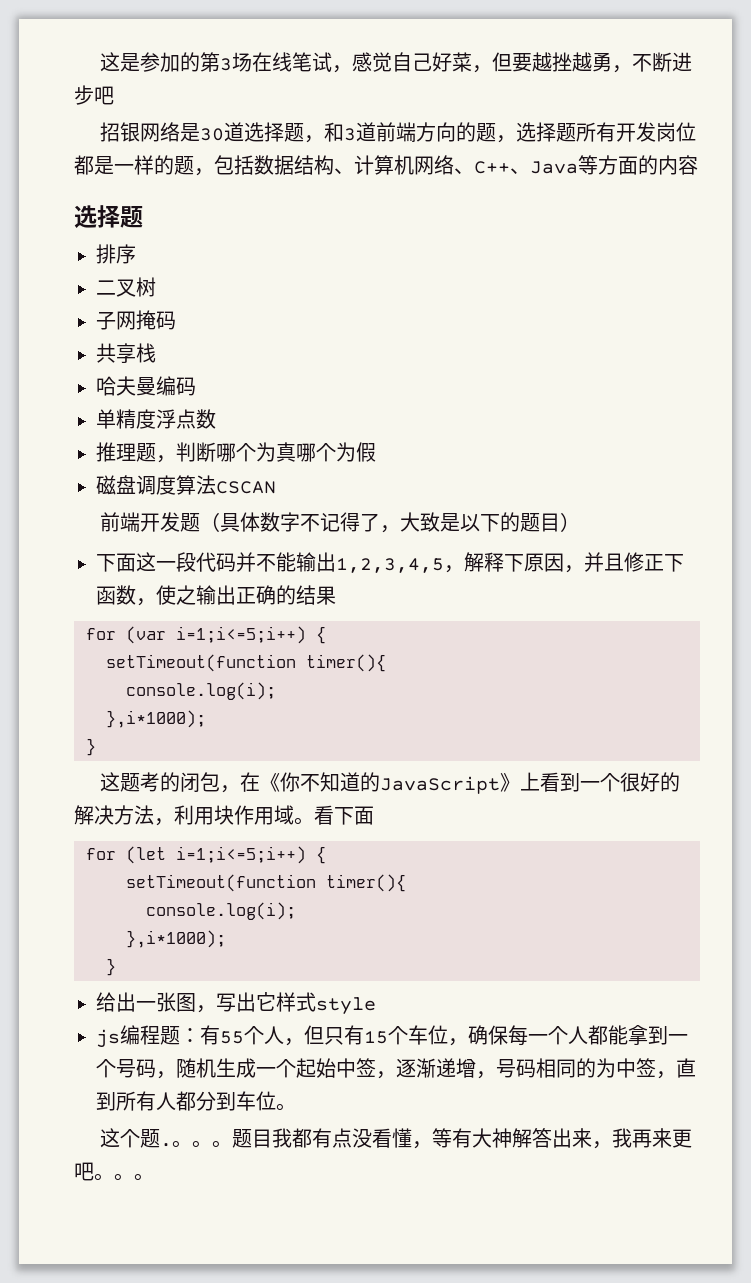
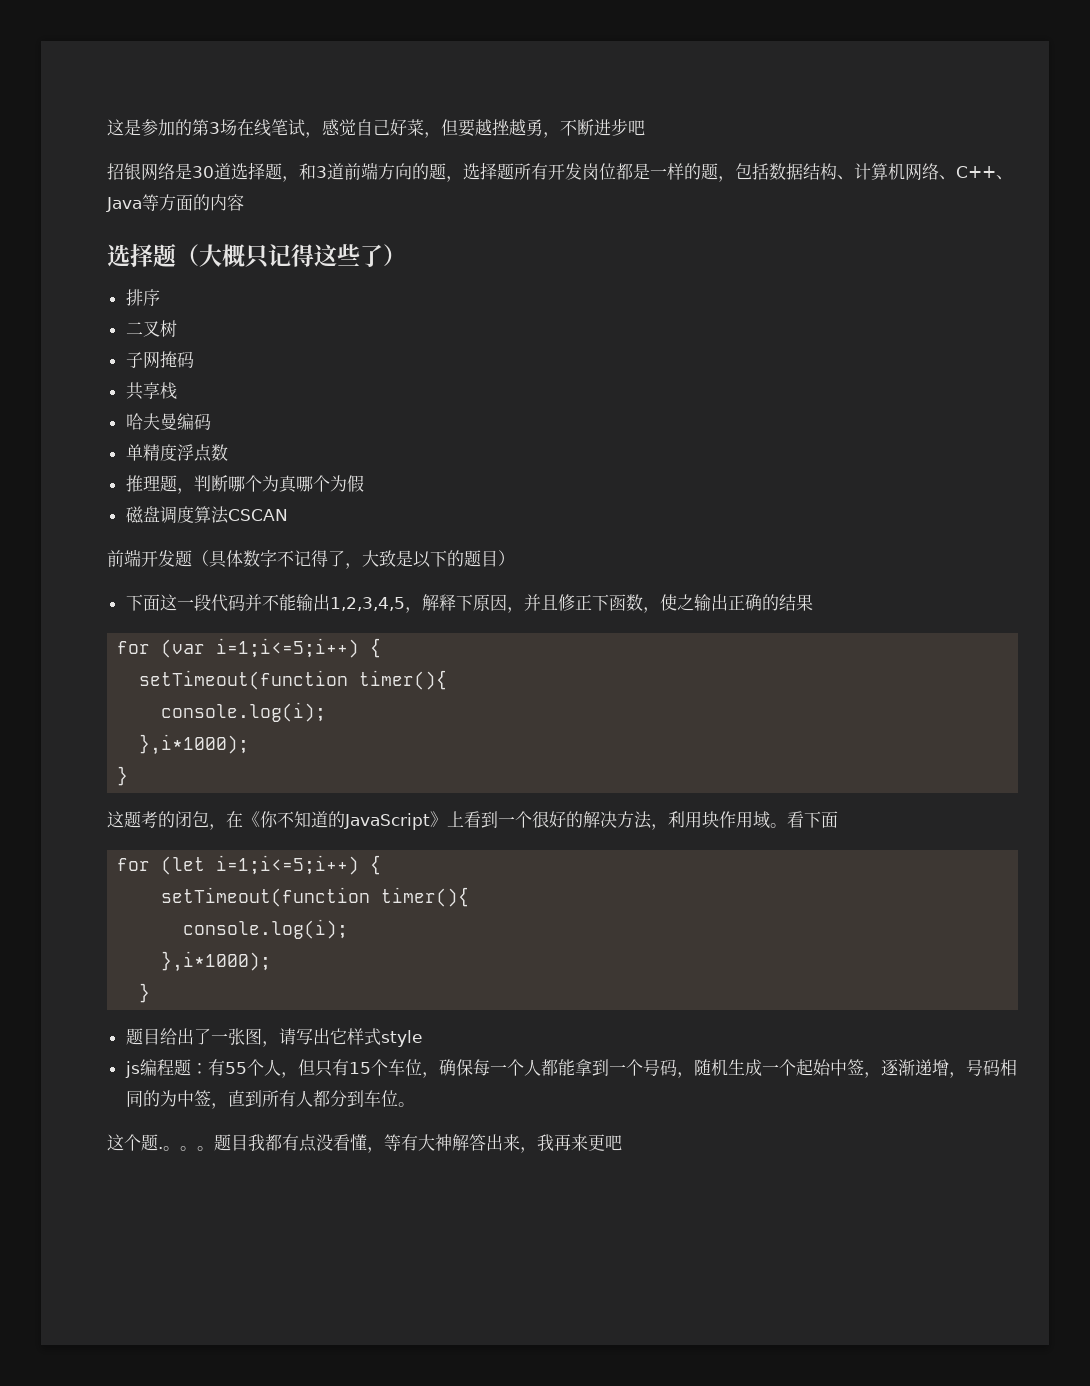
  招银网络是30道选择题，和3道前端方向的题，选择题所有开发岗位都是一样的题，包括数据结构、计算机网络、C++、Java等方面的内容
- 选择题
+ 选择题（大概只记得这些了）
- 给出一张图，写出它样式style
+ 题目给出了一张图，请写出它样式style
- 题目我都有点没看懂，等有大神解答出来，我再来更吧。。。
+ 题目我都有点没看懂，等有大神解答出来，我再来更吧

